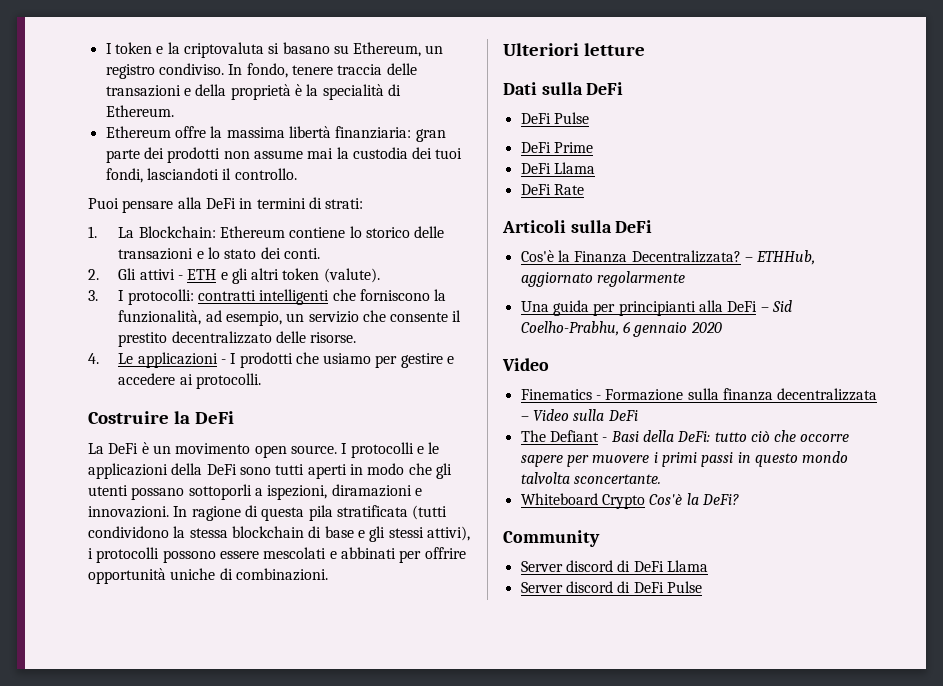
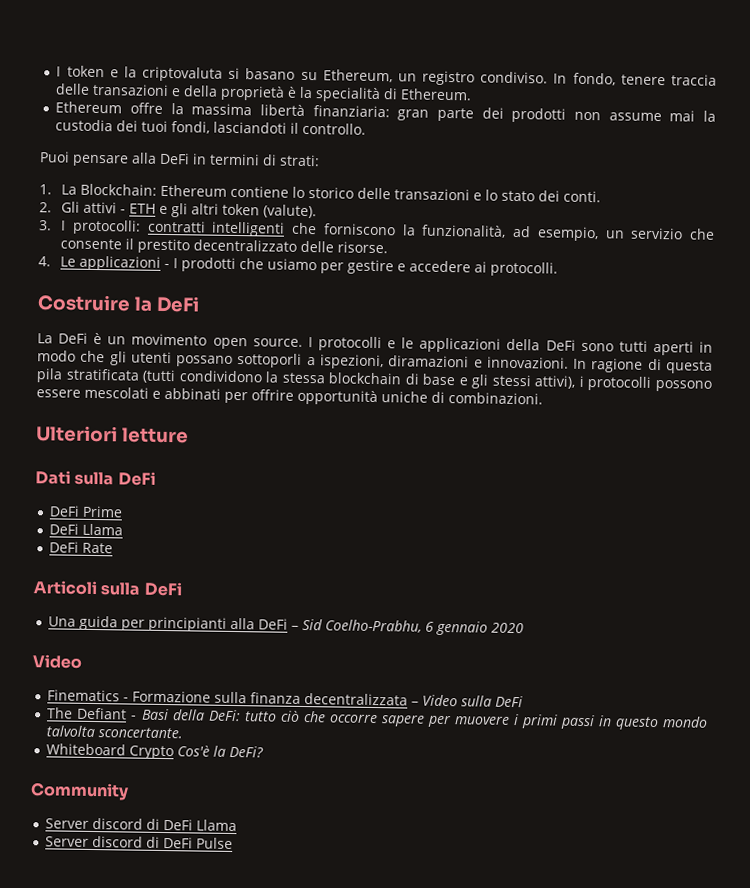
  Dati sulla DeFi
- DeFi Pulse
- Cos'è la Finanza Decentralizzata? – ETHHub, aggiornato regolarmente

